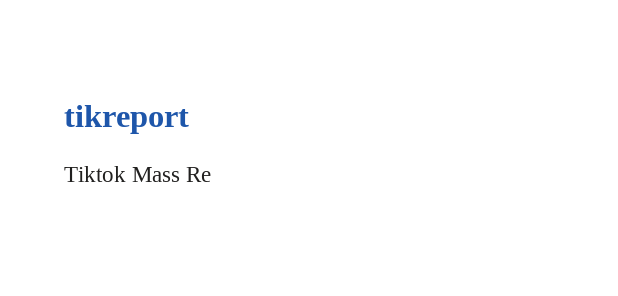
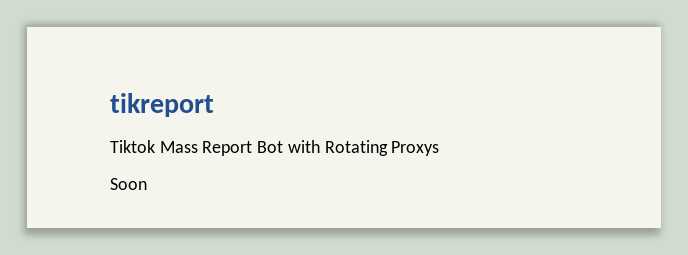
- Tiktok Mass Re
+ Tiktok Mass Report Bot with Rotating Proxys
+ Soon

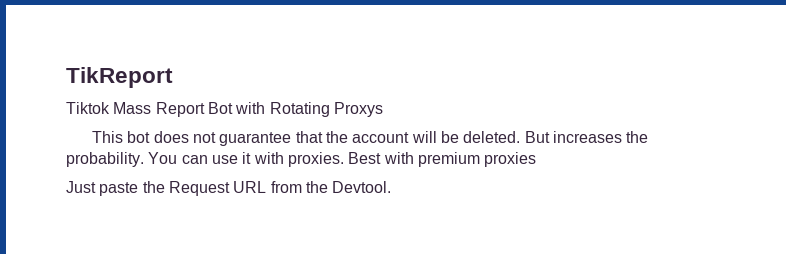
- tikreport
+ TikReport
- Soon
+ This bot does not guarantee that the account will be deleted. But increases the probability. You can use it with proxies. Best with premium proxies
+ Just paste the Request URL from the Devtool.

